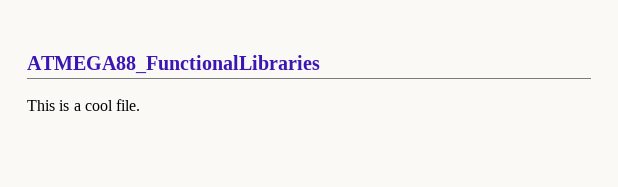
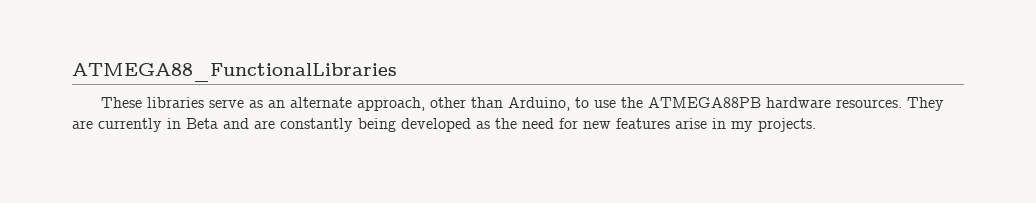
- This is a cool file.
+ These libraries serve as an alternate approach, other than Arduino, to use the ATMEGA88PB hardware resources. They are currently in Beta and are constantly being developed as the need for new features arise in my projects.

